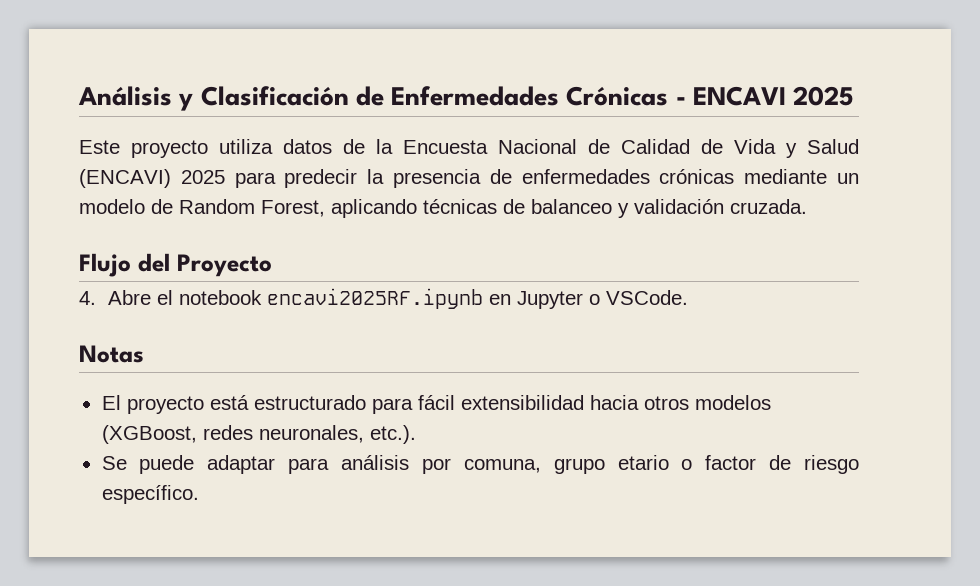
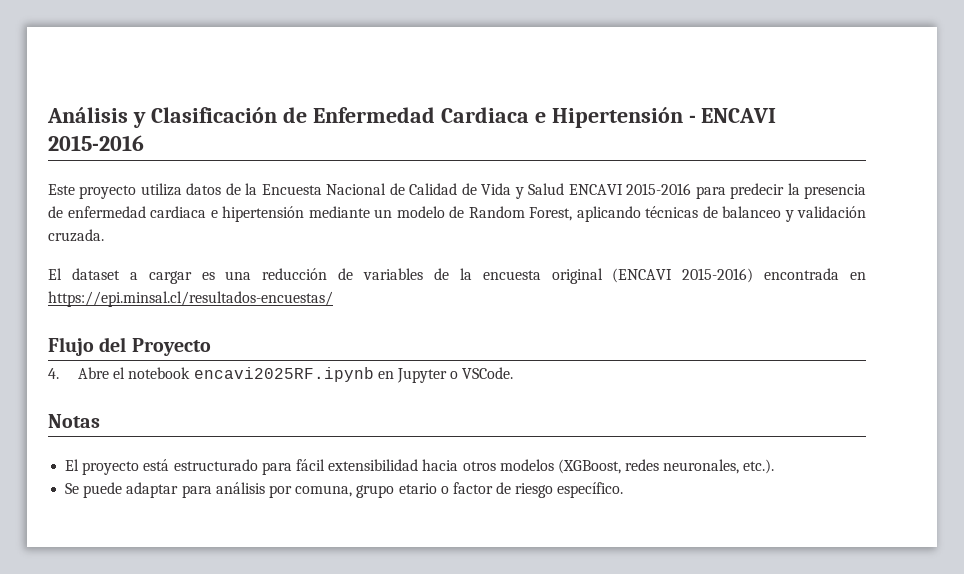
- Análisis y Clasificación de Enfermedades Crónicas - ENCAVI 2025
+ Análisis y Clasificación de Enfermedad Cardiaca e Hipertensión - ENCAVI 2015-2016
- Este proyecto utiliza datos de la Encuesta Nacional de Calidad de Vida y Salud (ENCAVI) 2025 para predecir la presencia de enfermedades crónicas mediante un modelo de Random Forest, aplicando técnicas de balanceo y validación cruzada.
+ Este proyecto utiliza datos de la Encuesta Nacional de Calidad de Vida y Salud ENCAVI 2015-2016 para predecir la presencia de enfermedad cardiaca e hipertensión mediante un modelo de Random Forest, aplicando técnicas de balanceo y validación cruzada.
+ El dataset a cargar es una reducción de variables de la encuesta original (ENCAVI 2015-2016) encontrada en https://epi.minsal.cl/resultados-encuestas/

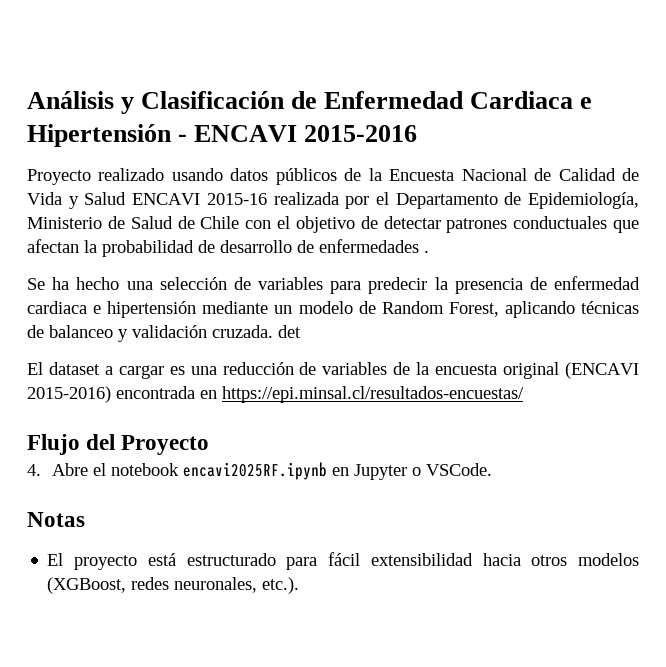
- Este proyecto utiliza datos de la Encuesta Nacional de Calidad de Vida y Salud ENCAVI 2015-2016 para predecir la presencia de enfermedad cardiaca e hipertensión mediante un modelo de Random Forest, aplicando técnicas de balanceo y validación cruzada.
+ Proyecto realizado usando datos públicos de la Encuesta Nacional de Calidad de Vida y Salud ENCAVI 2015-16 realizada por el Departamento de Epidemiología, Ministerio de Salud de Chile con el objetivo de detectar patrones conductuales que afectan la probabilidad de desarrollo de enfermedades .
+ Se ha hecho una selección de variables para predecir la presencia de enfermedad cardiaca e hipertensión mediante un modelo de Random Forest, aplicando técnicas de balanceo y validación cruzada. det
- Se puede adaptar para análisis por comuna, grupo etario o factor de riesgo específico.

